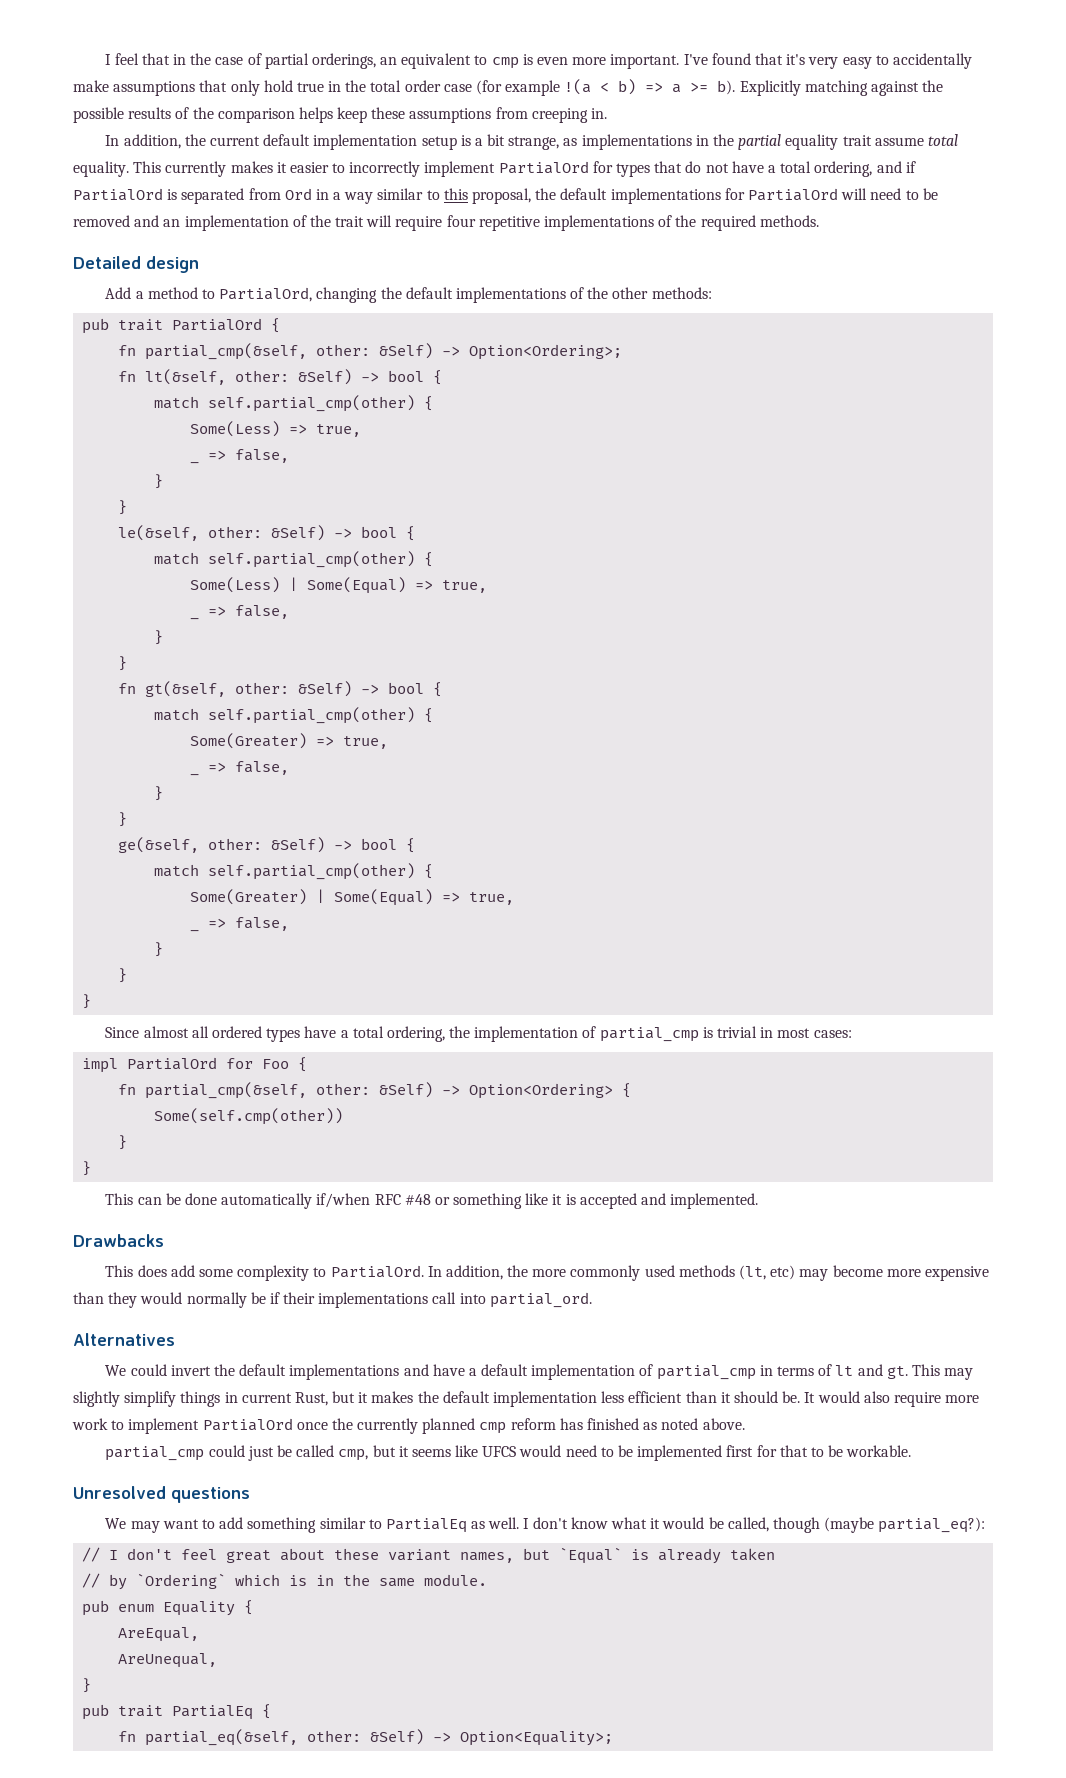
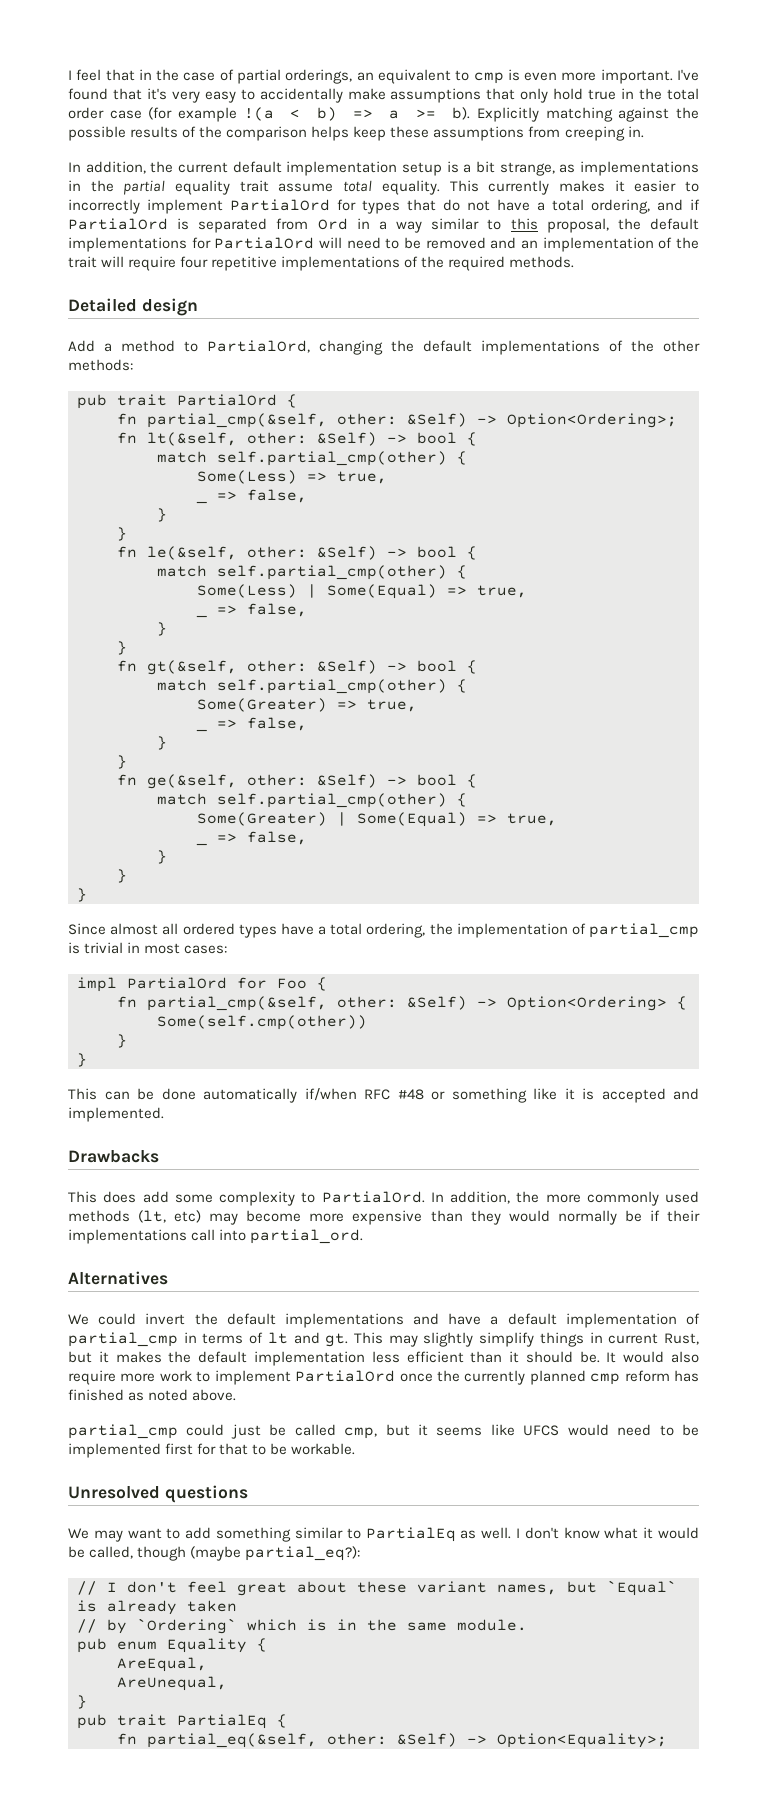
- le(&self, other: &Self) -> bool {
+ fn le(&self, other: &Self) -> bool {
- ge(&self, other: &Self) -> bool {
+ fn ge(&self, other: &Self) -> bool {

